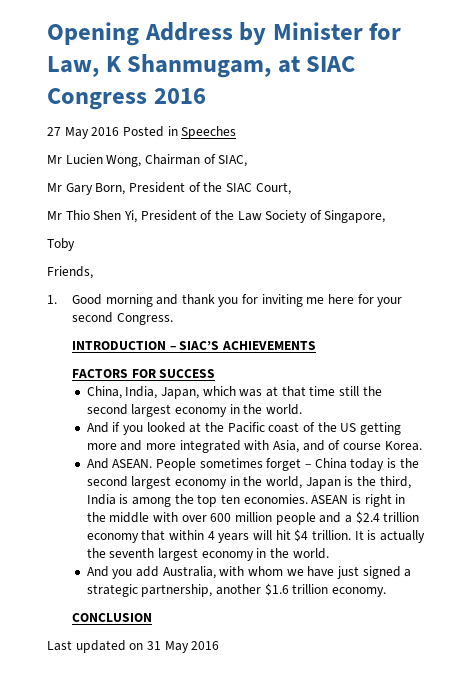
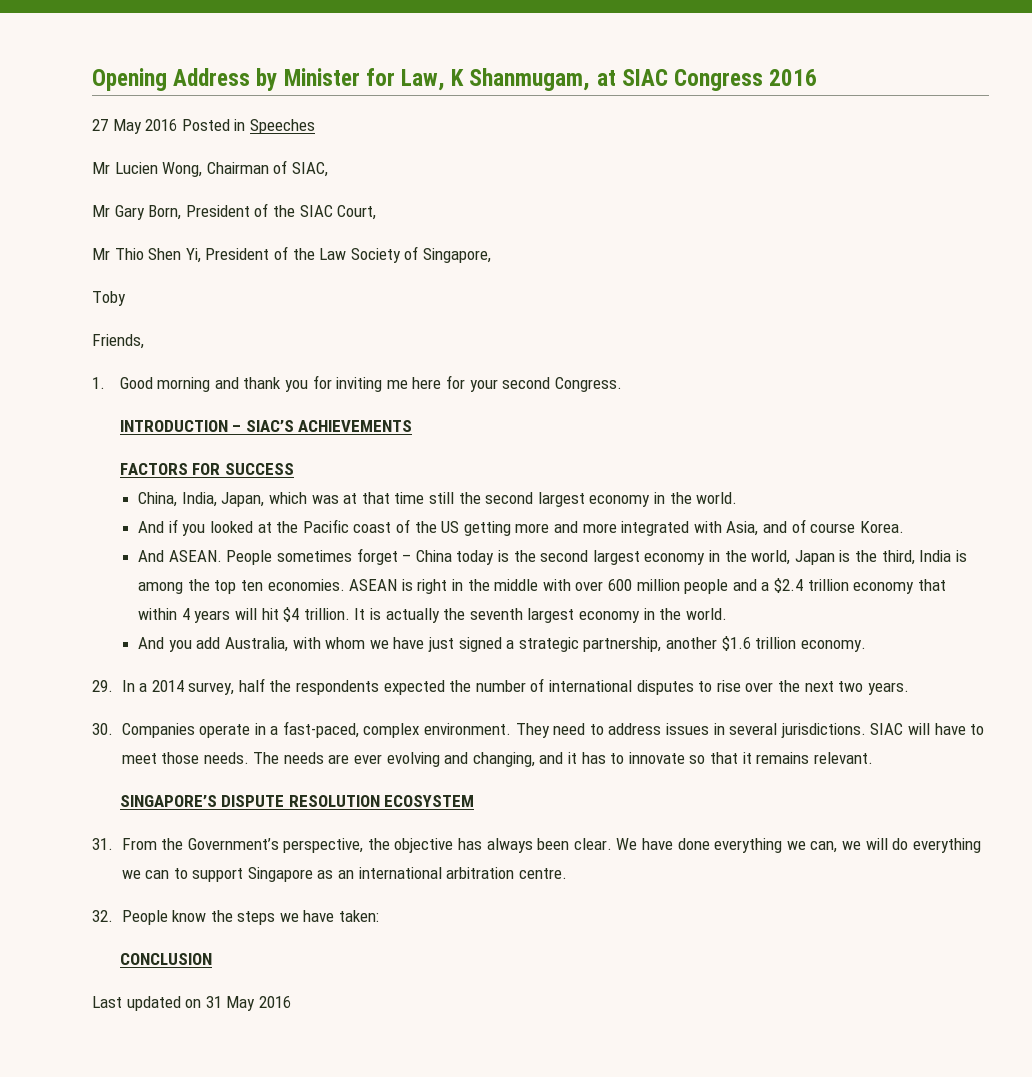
+ 29. In a 2014 survey, half the respondents expected the number of international disputes to rise over the next two years.
+ 30. Companies operate in a fast-paced, complex environment. They need to address issues in several jurisdictions. SIAC will have to meet those needs. The needs are ever evolving and changing, and it has to innovate so that it remains relevant.
+ SINGAPORE’S DISPUTE RESOLUTION ECOSYSTEM
+ 31. From the Government’s perspective, the objective has always been clear. We have done everything we can, we will do everything we can to support Singapore as an international arbitration centre.
+ 32. People know the steps we have taken:

